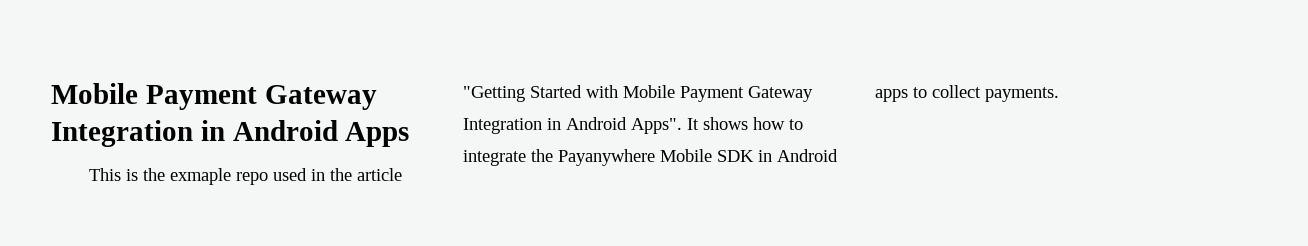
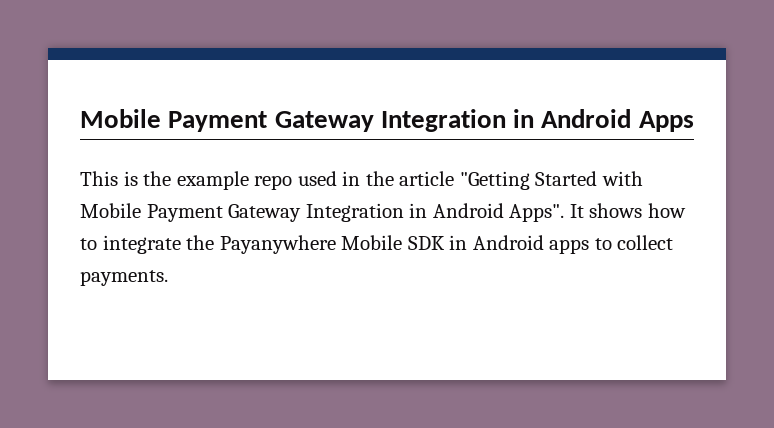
- This is the exmaple repo used in the article "Getting Started with Mobile Payment Gateway Integration in Android Apps".
+ This is the example repo used in the article "Getting Started with Mobile Payment Gateway Integration in Android Apps".

